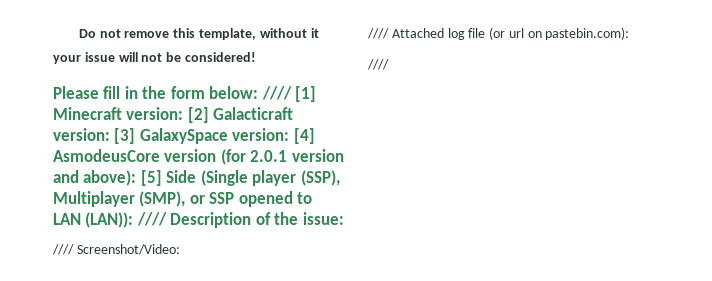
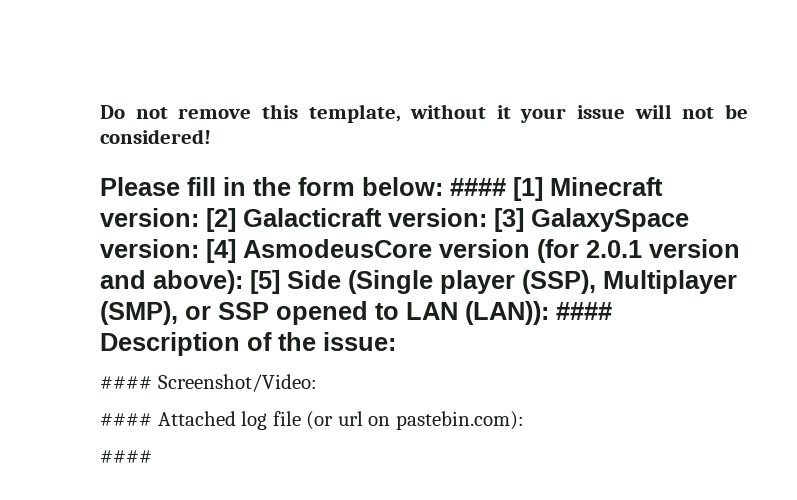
- Please fill in the form below: //// [1] Minecraft version: [2] Galacticraft version: [3] GalaxySpace version: [4] AsmodeusCore version (for 2.0.1 version and above): [5] Side (Single player (SSP), Multiplayer (SMP), or SSP opened to LAN (LAN)): //// Description of the issue:
+ Please fill in the form below: #### [1] Minecraft version: [2] Galacticraft version: [3] GalaxySpace version: [4] AsmodeusCore version (for 2.0.1 version and above): [5] Side (Single player (SSP), Multiplayer (SMP), or SSP opened to LAN (LAN)): #### Description of the issue:
- //// Screenshot/Video:
+ #### Screenshot/Video:
- //// Attached log file (or url on pastebin.com):
- ////
+ #### Attached log file (or url on pastebin.com):
+ ####

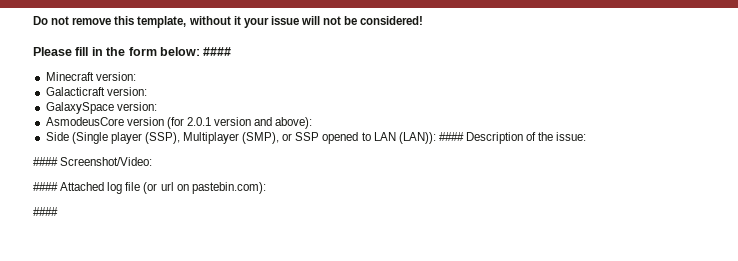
- Please fill in the form below: #### [1] Minecraft version: [2] Galacticraft version: [3] GalaxySpace version: [4] AsmodeusCore version (for 2.0.1 version and above): [5] Side (Single player (SSP), Multiplayer (SMP), or SSP opened to LAN (LAN)): #### Description of the issue:
+ Please fill in the form below: ####
+ Minecraft version:
+ Galacticraft version:
+ GalaxySpace version:
+ AsmodeusCore version (for 2.0.1 version and above):
+ Side (Single player (SSP), Multiplayer (SMP), or SSP opened to LAN (LAN)): #### Description of the issue:

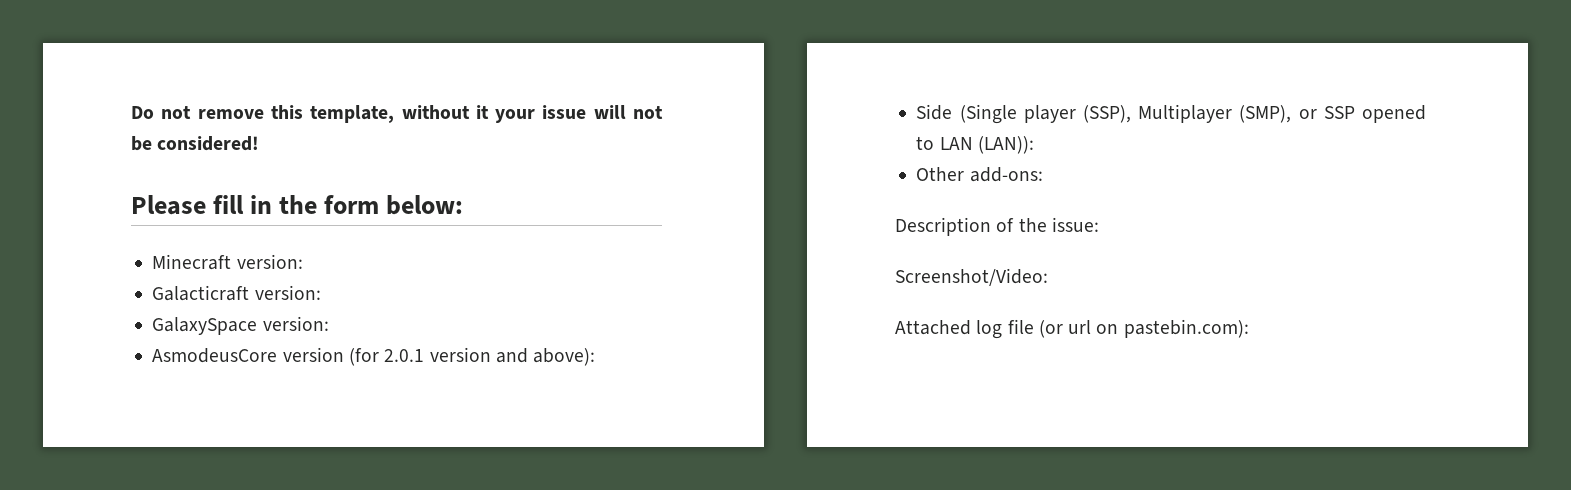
- Please fill in the form below: ####
+ Please fill in the form below:
- Side (Single player (SSP), Multiplayer (SMP), or SSP opened to LAN (LAN)): #### Description of the issue:
+ Side (Single player (SSP), Multiplayer (SMP), or SSP opened to LAN (LAN)):
+ Other add-ons:
+ Description of the issue:
- #### Screenshot/Video:
+ Screenshot/Video:
- #### Attached log file (or url on pastebin.com):
- ####
+ Attached log file (or url on pastebin.com):

